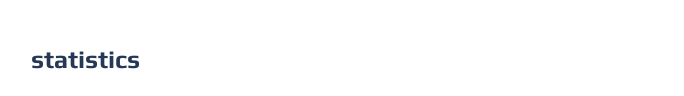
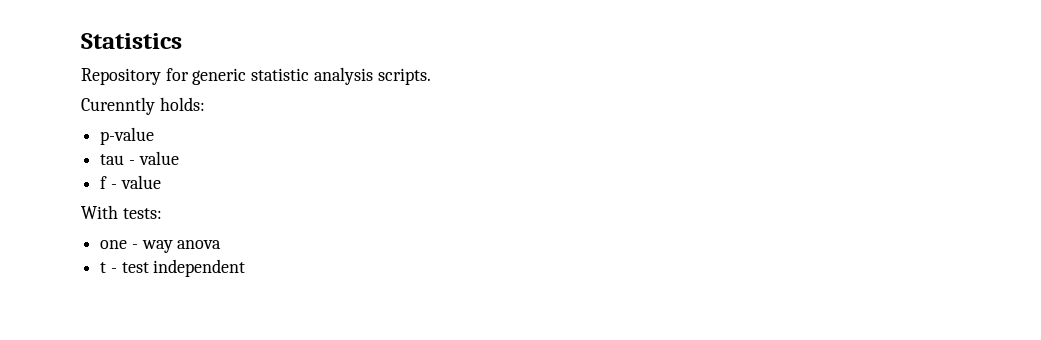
- statistics
+ Statistics
+ Repository for generic statistic analysis scripts.
+ Curenntly holds:
+ p-value
+ tau - value
+ f - value
+ With tests:
+ one - way anova
+ t - test independent

